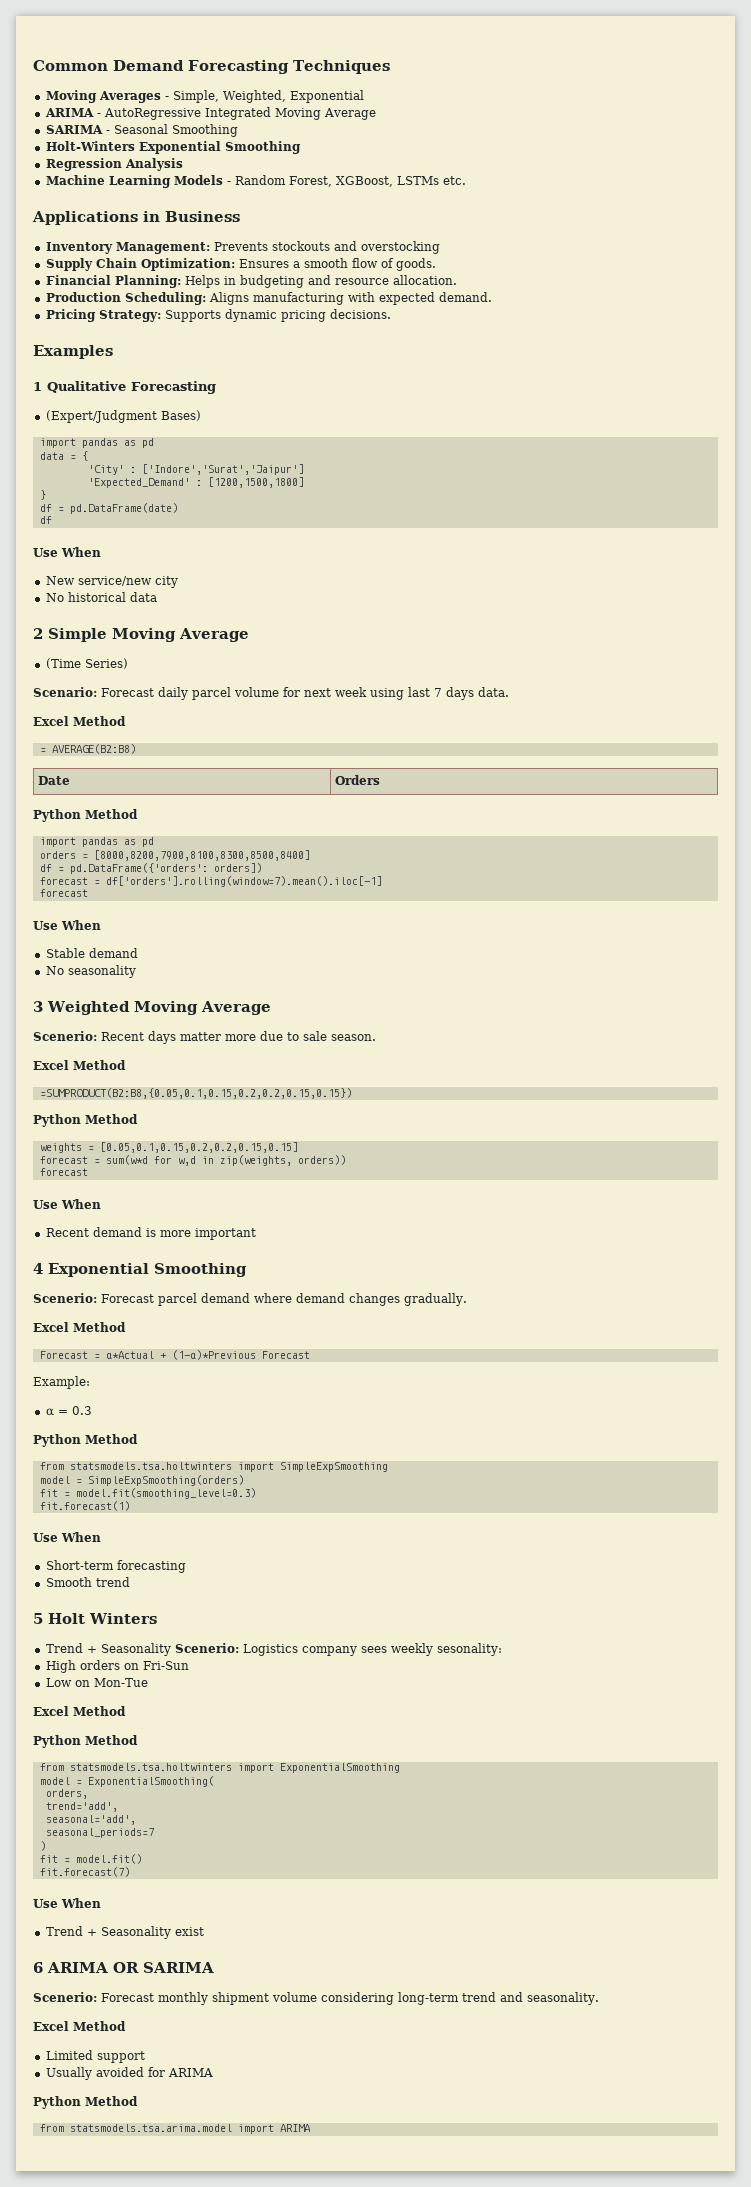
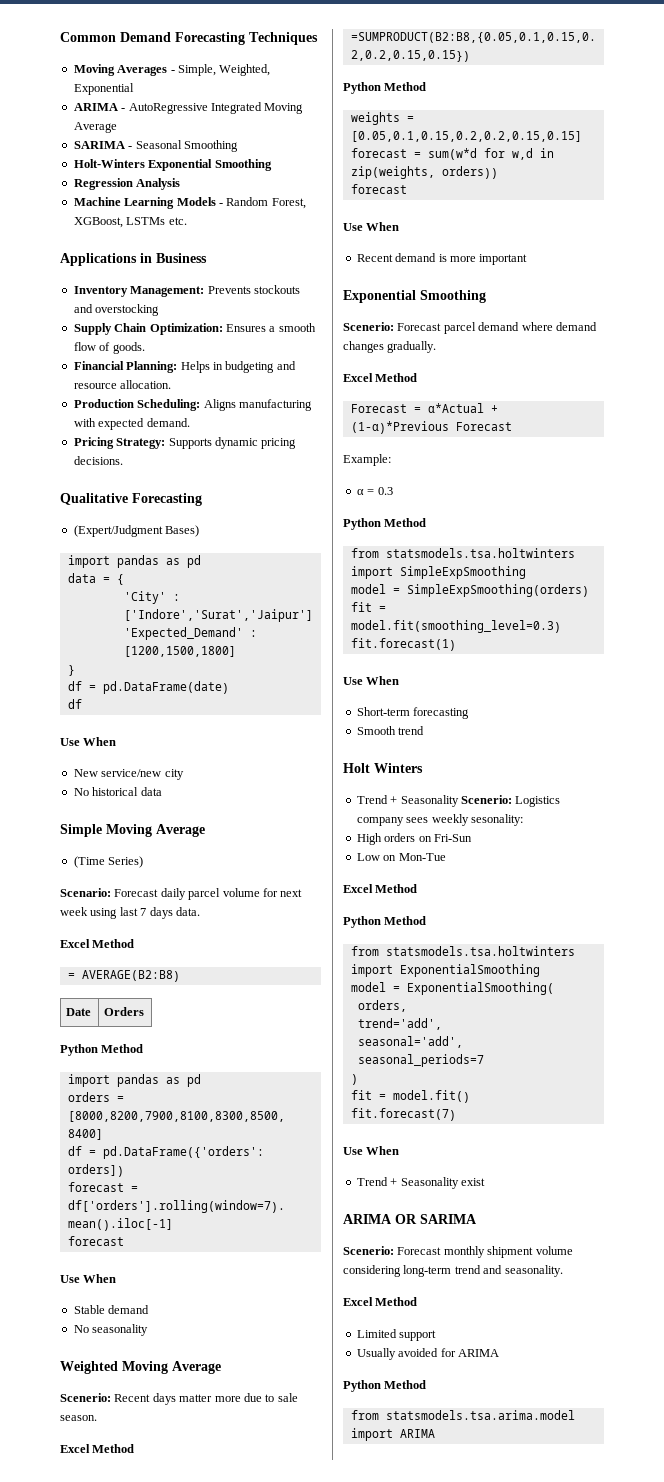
- Examples
- 1 Qualitative Forecasting
+ Qualitative Forecasting
- 2 Simple Moving Average
+ Simple Moving Average
- 3 Weighted Moving Average
+ Weighted Moving Average
  Recent demand is more important
- 4 Exponential Smoothing
+ Exponential Smoothing
- 5 Holt Winters
+ Holt Winters
- 6 ARIMA OR SARIMA
+ ARIMA OR SARIMA

